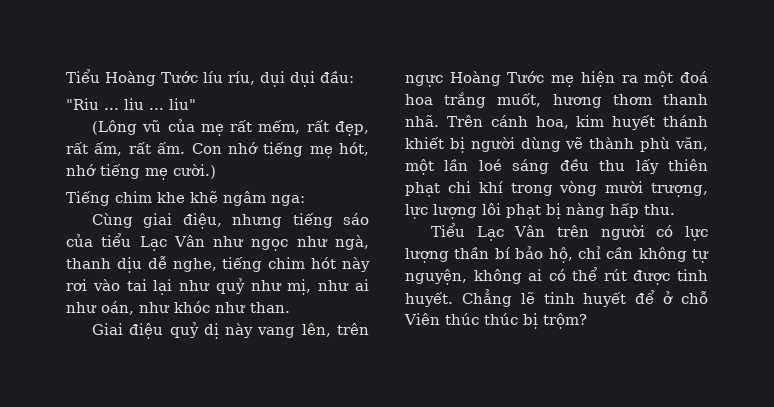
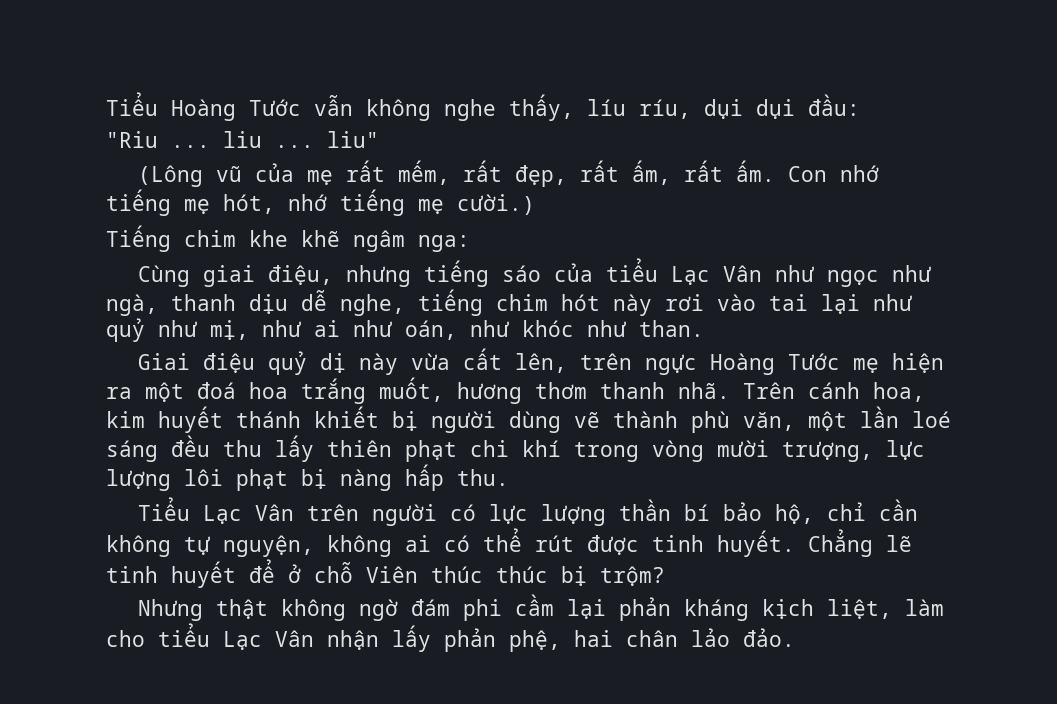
- Tiểu Hoàng Tước líu ríu, dụi dụi đầu:
+ Tiểu Hoàng Tước vẫn không nghe thấy, líu ríu, dụi dụi đầu:
- Giai điệu quỷ dị này vang lên, trên ngực Hoàng Tước mẹ hiện ra một đoá hoa trắng muốt, hương thơm thanh nhã.
+ Giai điệu quỷ dị này vừa cất lên, trên ngực Hoàng Tước mẹ hiện ra một đoá hoa trắng muốt, hương thơm thanh nhã.
+ Nhưng thật không ngờ đám phi cầm lại phản kháng kịch liệt, làm cho tiểu Lạc Vân nhận lấy phản phệ, hai chân lảo đảo.

